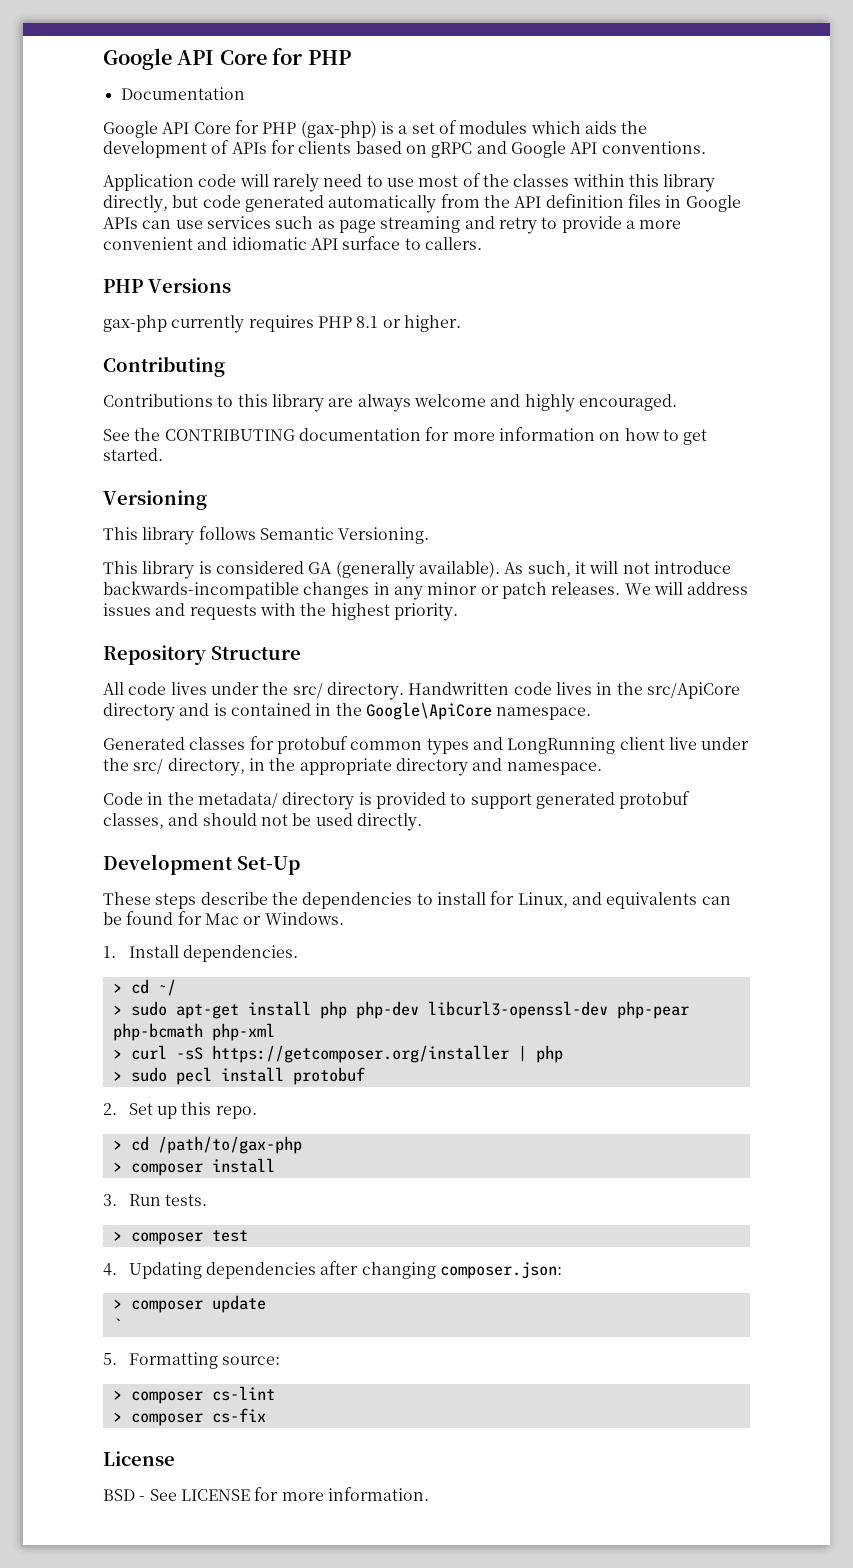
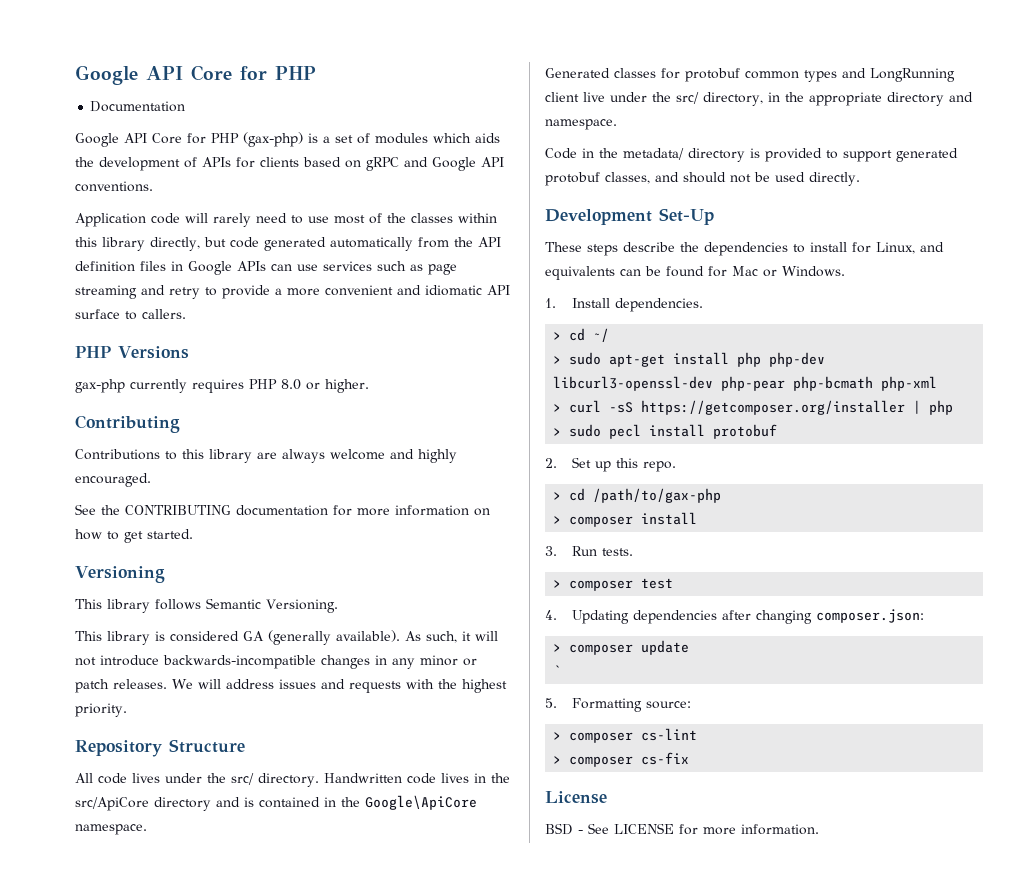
- gax-php currently requires PHP 8.1 or higher.
+ gax-php currently requires PHP 8.0 or higher.

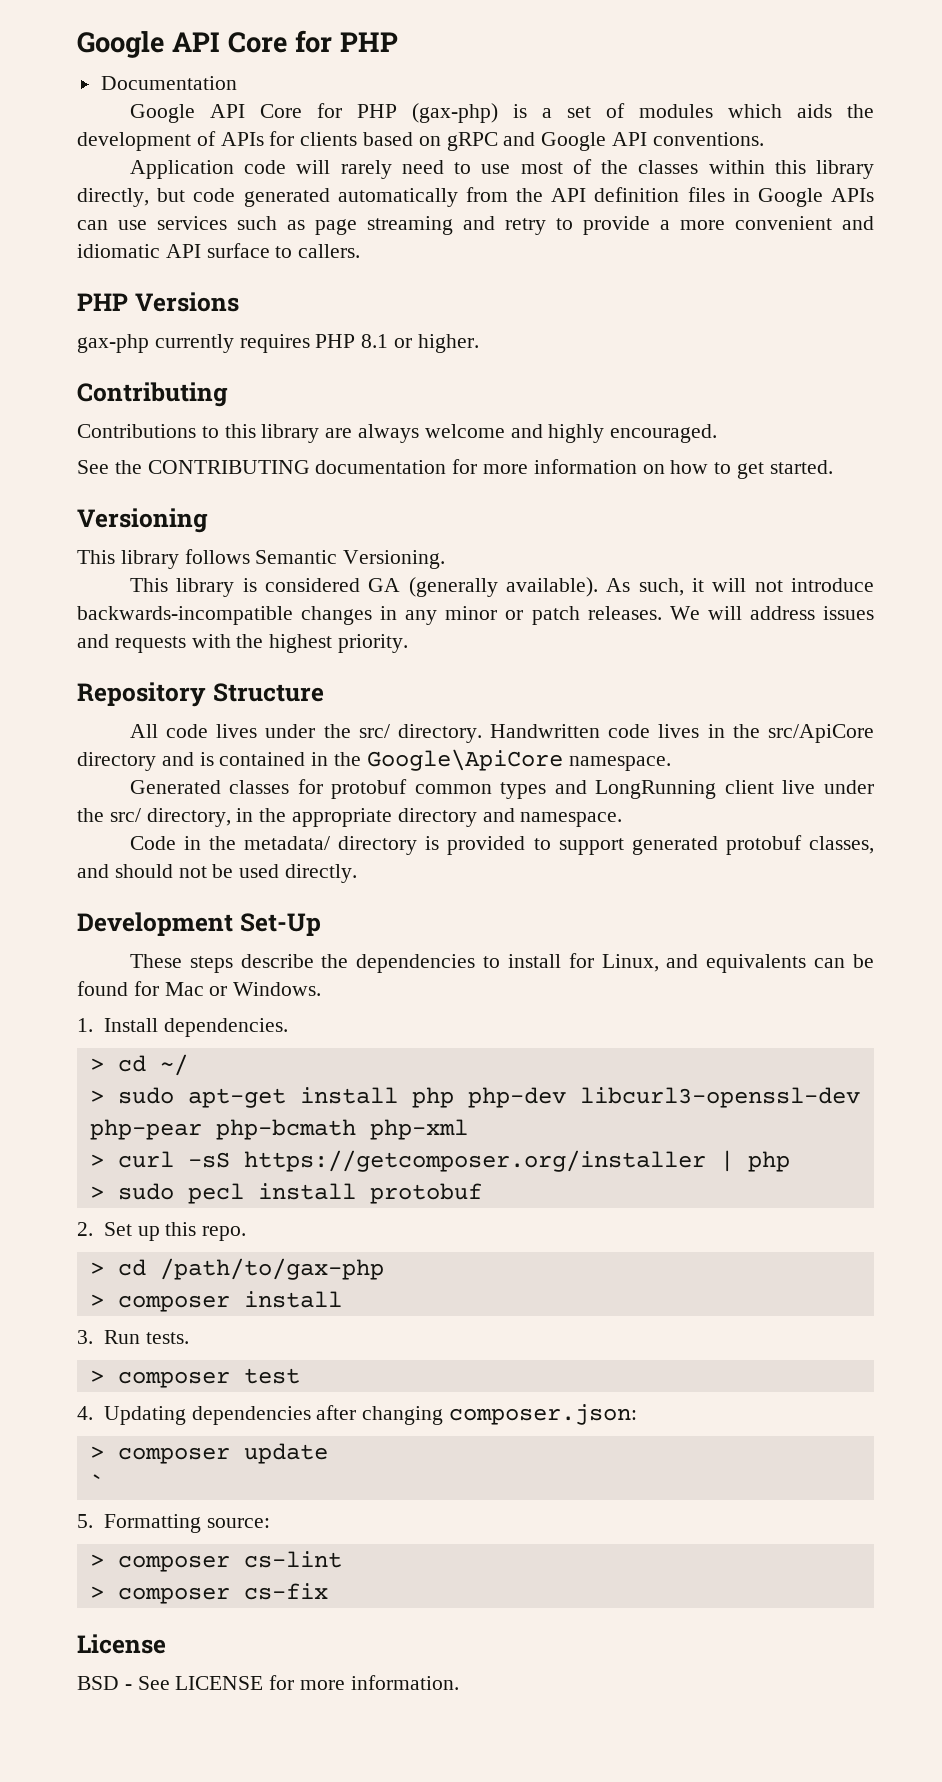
- gax-php currently requires PHP 8.0 or higher.
+ gax-php currently requires PHP 8.1 or higher.

